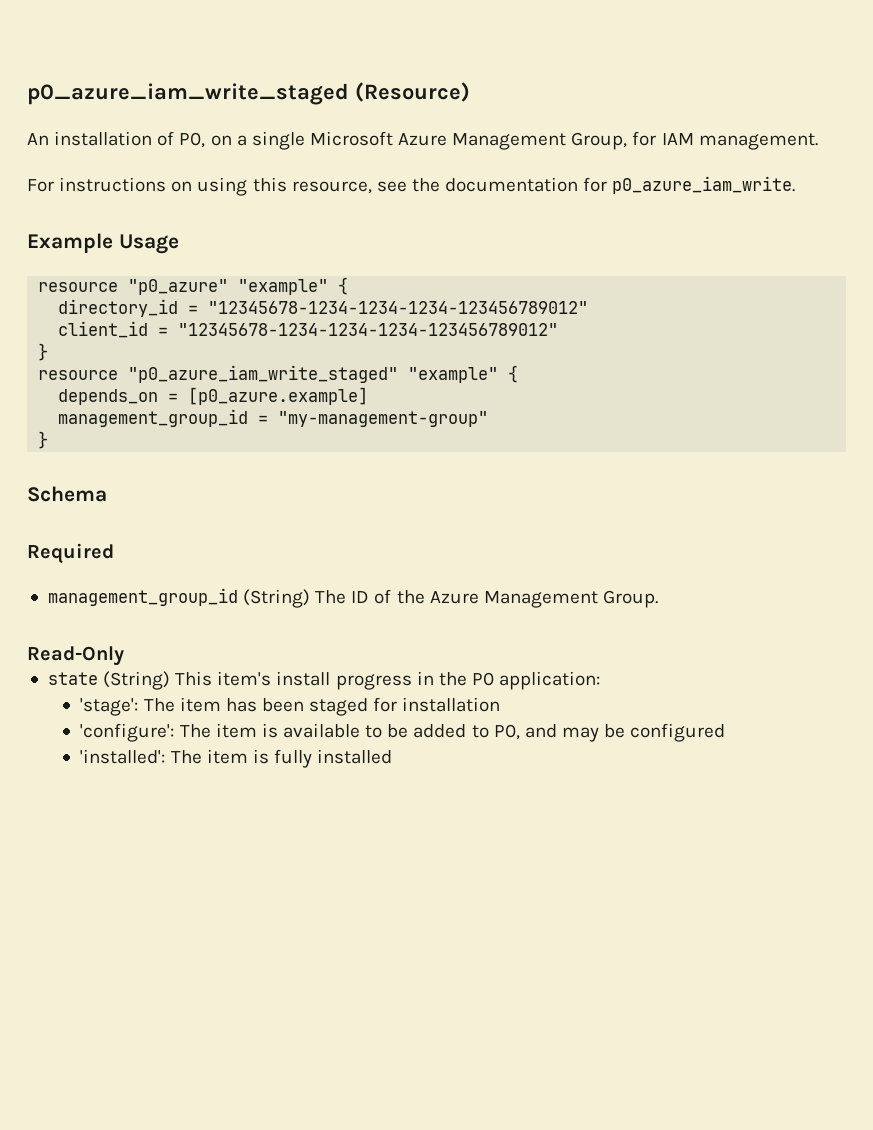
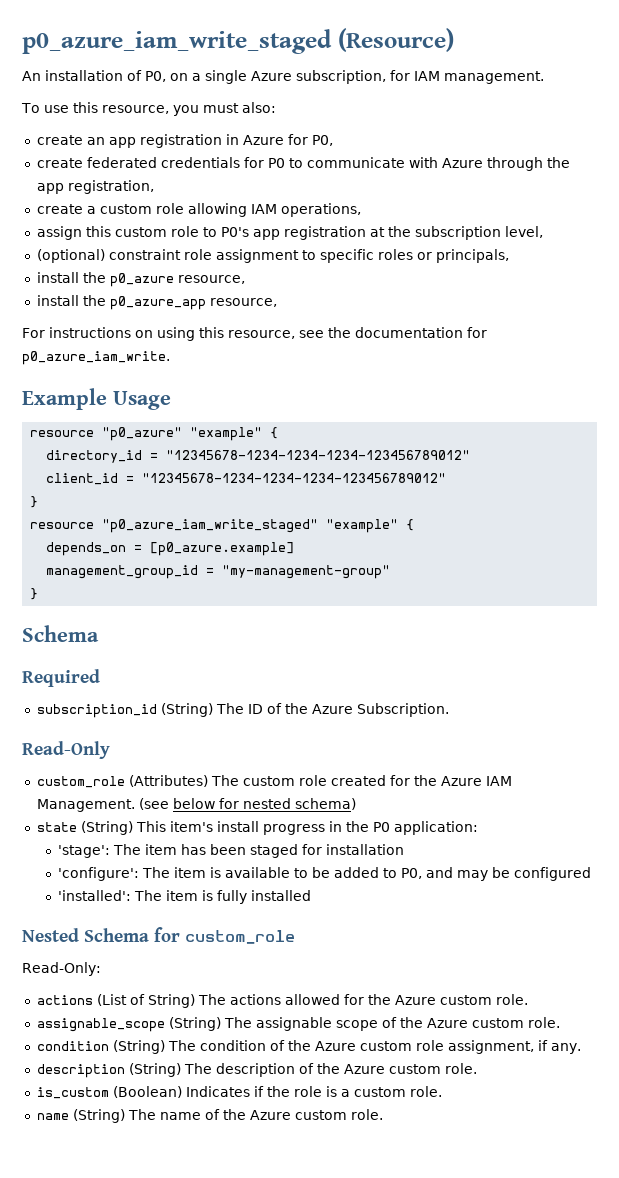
- An installation of P0, on a single Microsoft Azure Management Group, for IAM management.
+ An installation of P0, on a single Azure subscription, for IAM management.
+ To use this resource, you must also:
+ create an app registration in Azure for P0,
+ create federated credentials for P0 to communicate with Azure through the app registration,
+ create a custom role allowing IAM operations,
+ assign this custom role to P0's app registration at the subscription level,
+ (optional) constraint role assignment to specific roles or principals,
+ install the p0_azure resource,
+ install the p0_azure_app resource,
- management_group_id (String) The ID of the Azure Management Group.
+ subscription_id (String) The ID of the Azure Subscription.
+ custom_role (Attributes) The custom role created for the Azure IAM Management. (see below for nested schema)
+ Nested Schema for custom_role
+ Read-Only:
+ actions (List of String) The actions allowed for the Azure custom role.
+ assignable_scope (String) The assignable scope of the Azure custom role.
+ condition (String) The condition of the Azure custom role assignment, if any.
+ description (String) The description of the Azure custom role.
+ is_custom (Boolean) Indicates if the role is a custom role.
+ name (String) The name of the Azure custom role.

